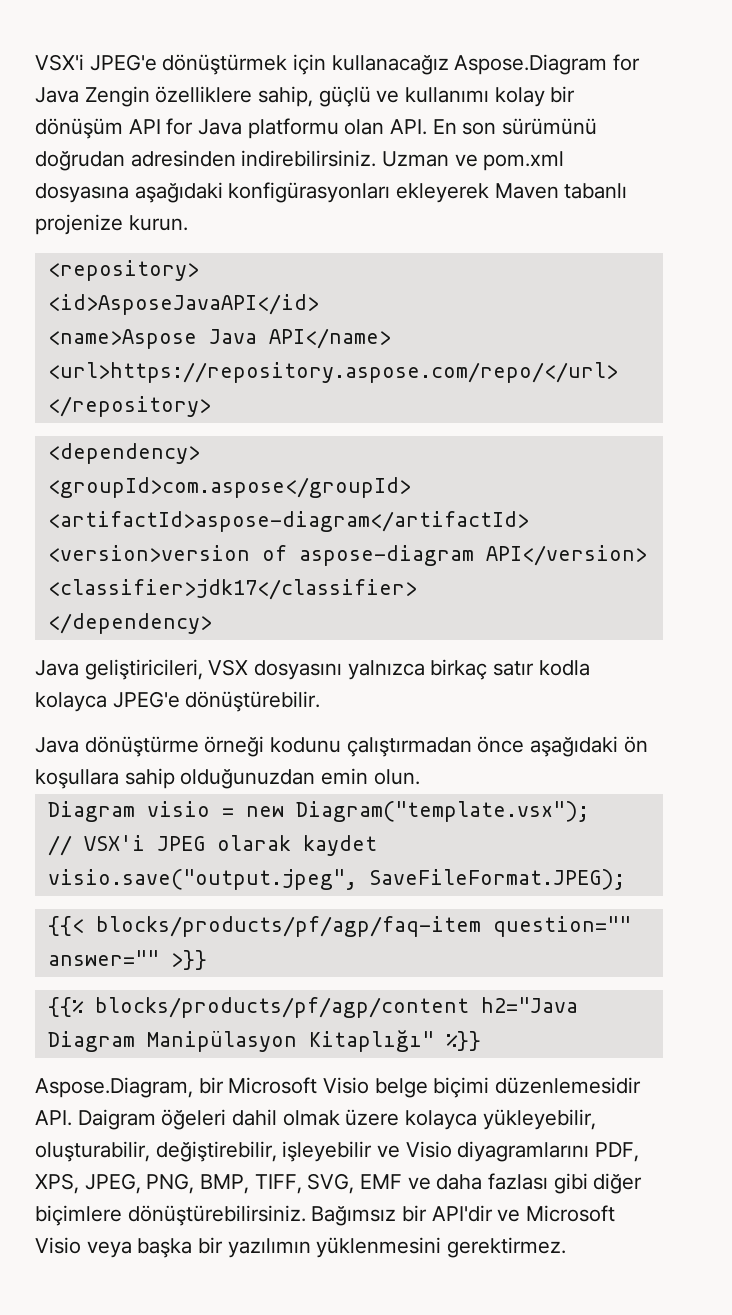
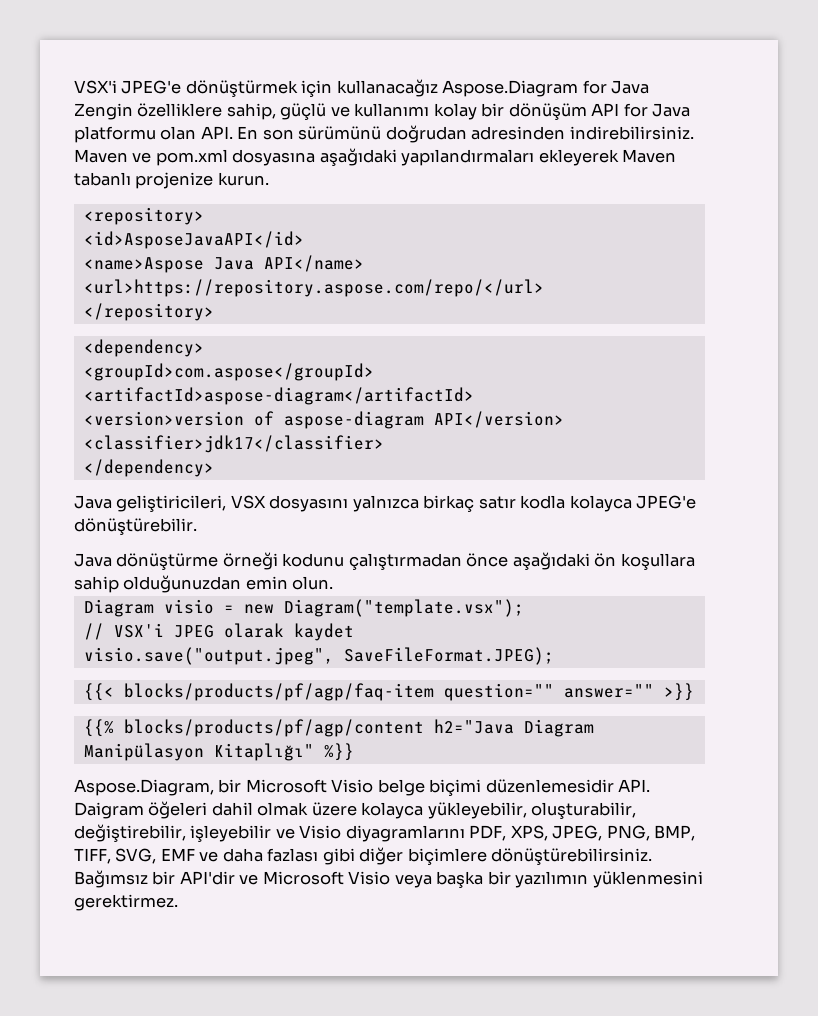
- Uzman ve pom.xml dosyasına aşağıdaki konfigürasyonları ekleyerek Maven tabanlı projenize kurun.
+ Maven ve pom.xml dosyasına aşağıdaki yapılandırmaları ekleyerek Maven tabanlı projenize kurun.

